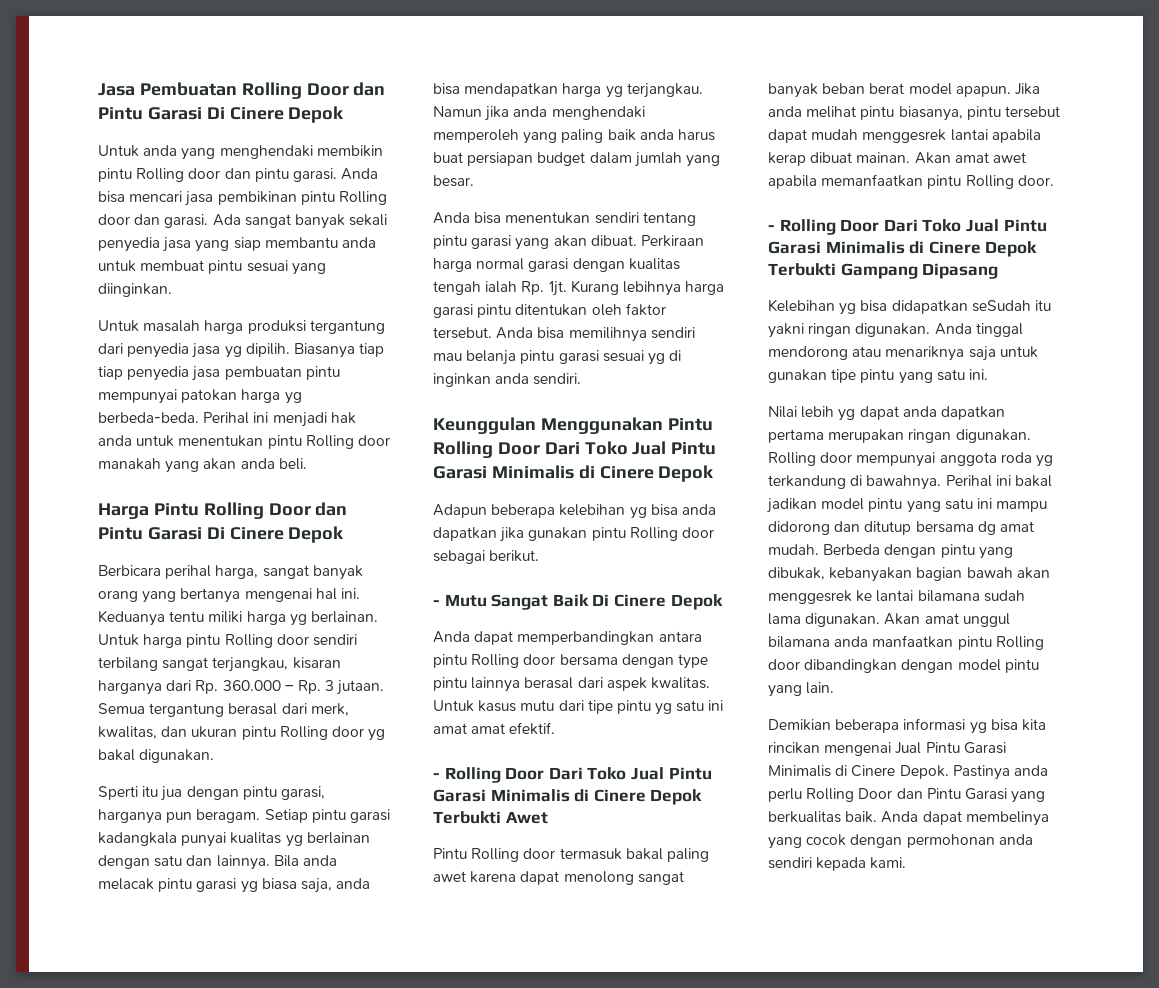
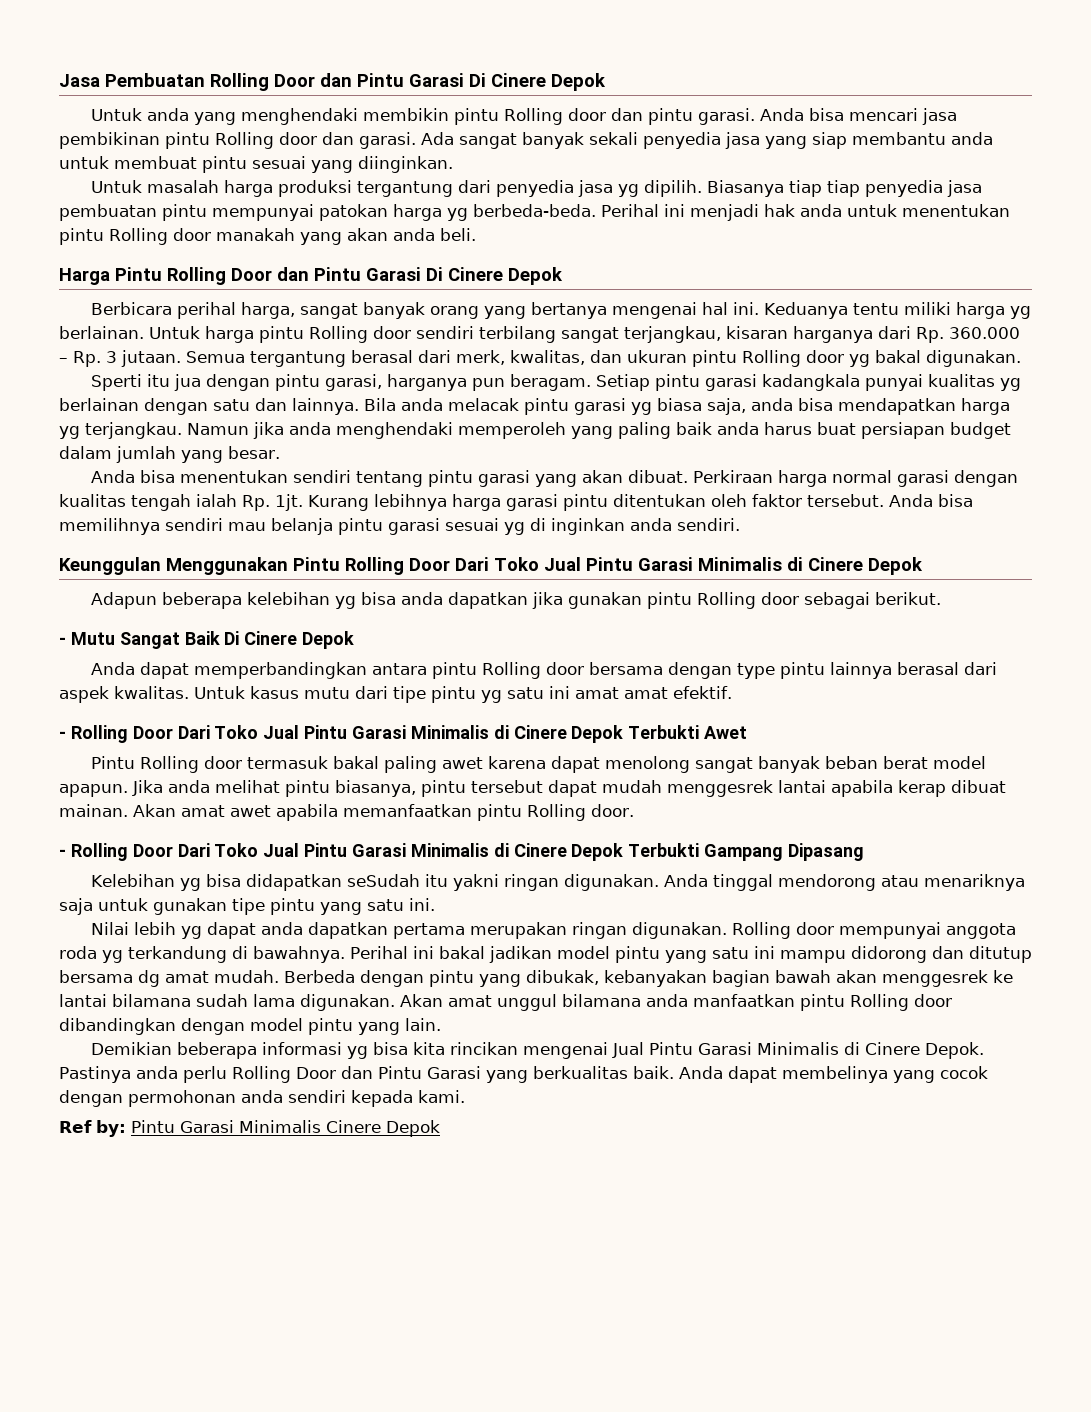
+ Ref by: Pintu Garasi Minimalis Cinere Depok

